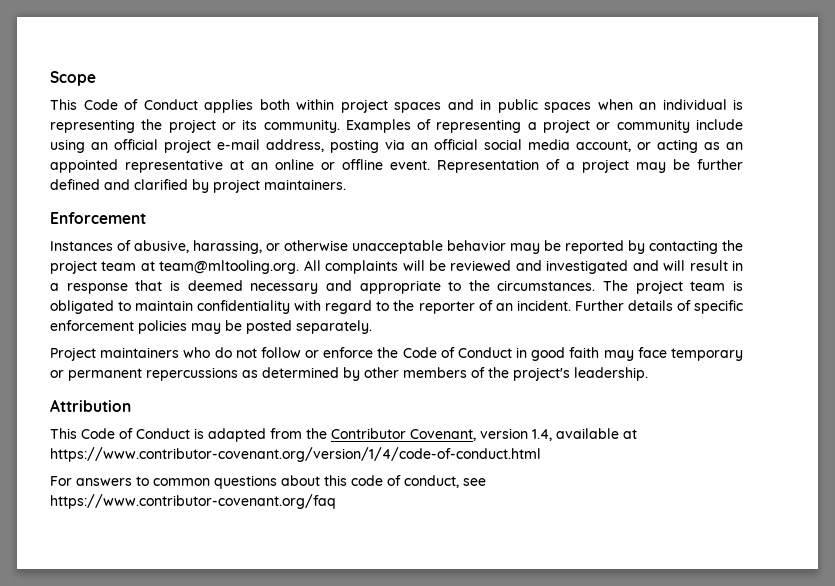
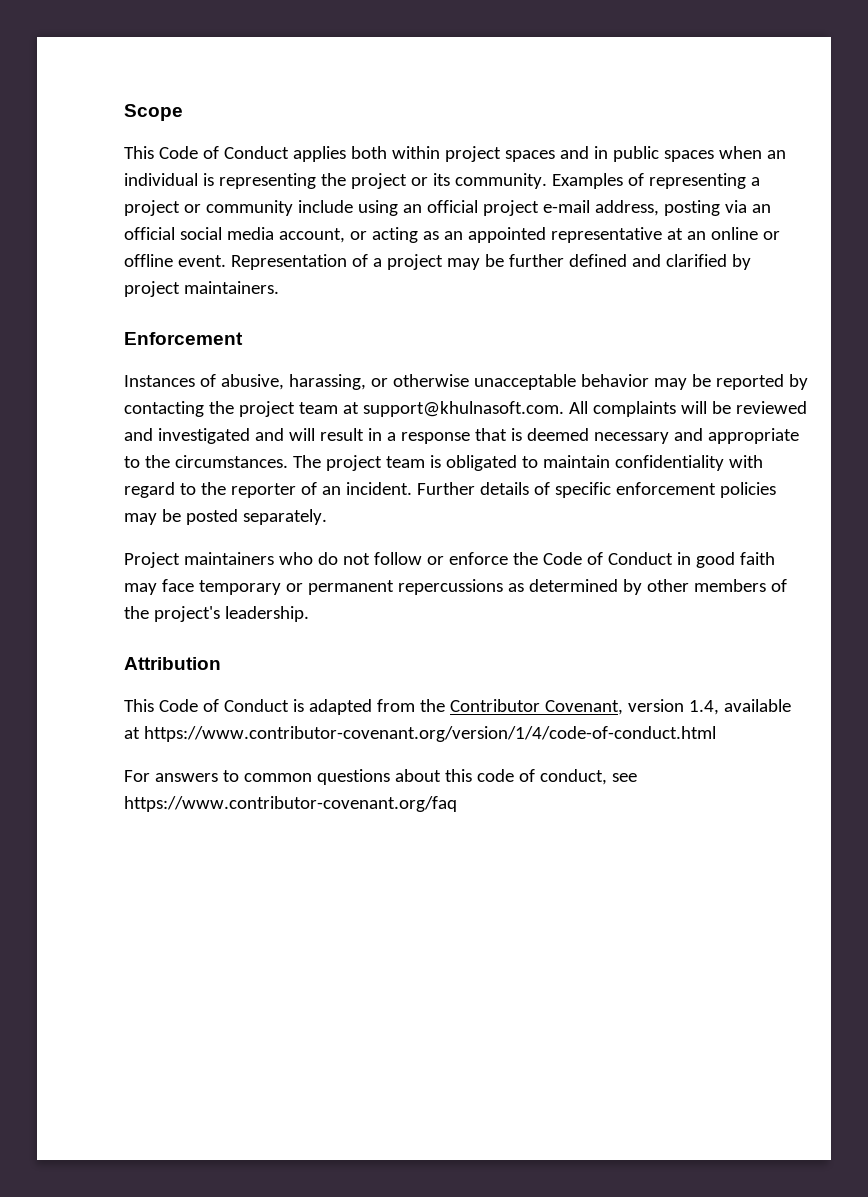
- Instances of abusive, harassing, or otherwise unacceptable behavior may be reported by contacting the project team at team@mltooling.org. All complaints will be reviewed and investigated and will result in a response that is deemed necessary and appropriate to the circumstances.
+ Instances of abusive, harassing, or otherwise unacceptable behavior may be reported by contacting the project team at support@khulnasoft.com. All complaints will be reviewed and investigated and will result in a response that is deemed necessary and appropriate to the circumstances.

